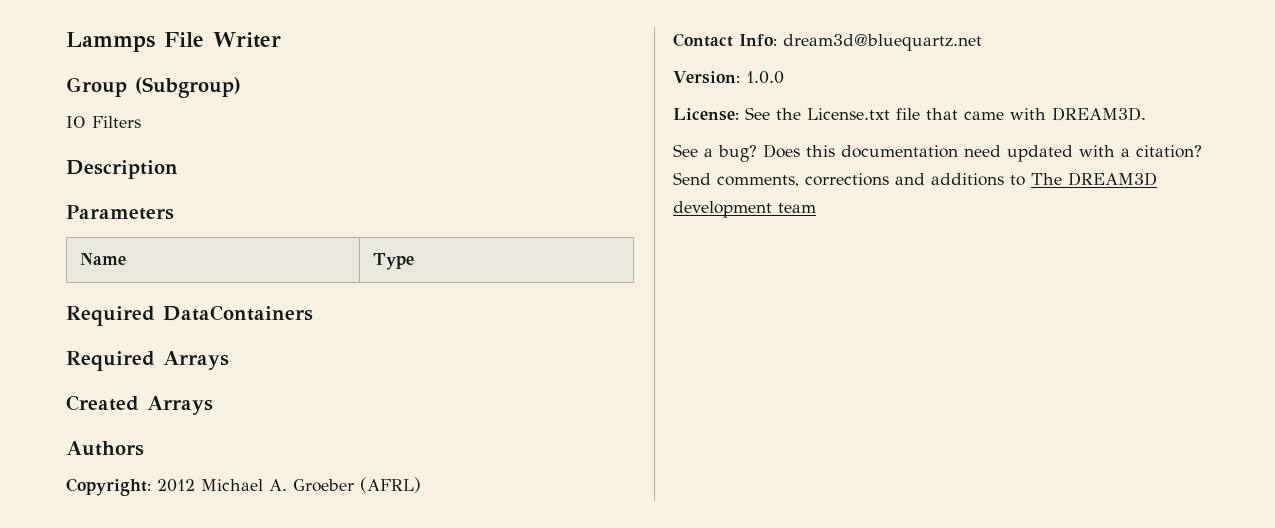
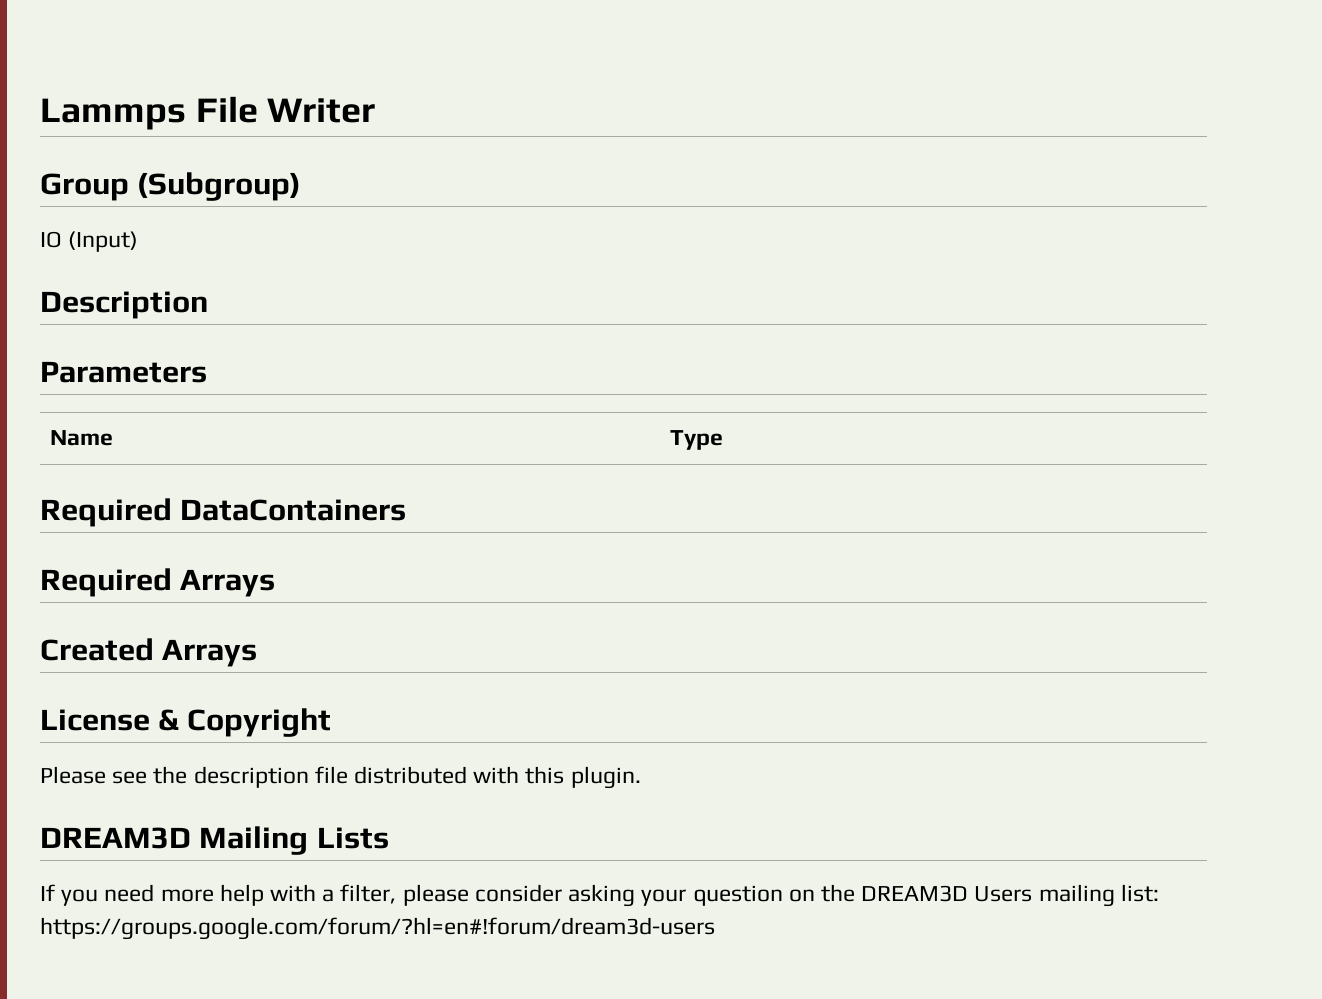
- IO Filters
+ IO (Input)
- Authors
- Copyright: 2012 Michael A. Groeber (AFRL)
- Contact Info: dream3d@bluequartz.net
- Version: 1.0.0
- License: See the License.txt file that came with DREAM3D.
- See a bug? Does this documentation need updated with a citation? Send comments, corrections and additions to The DREAM3D development team
+ License & Copyright
+ Please see the description file distributed with this plugin.
+ DREAM3D Mailing Lists
+ If you need more help with a filter, please consider asking your question on the DREAM3D Users mailing list: https://groups.google.com/forum/?hl=en#!forum/dream3d-users

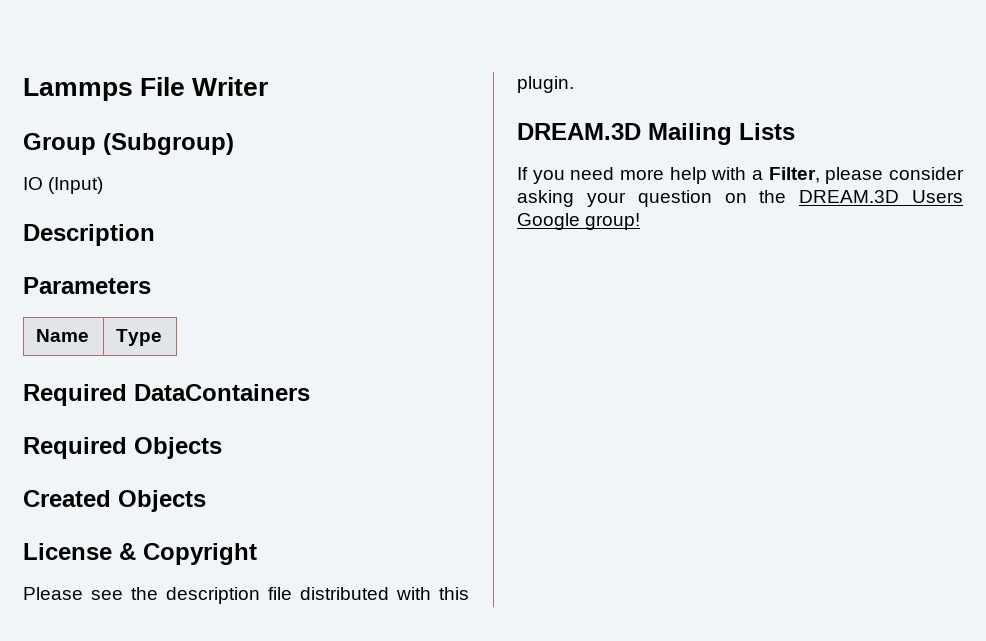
- Required Arrays
+ Required Objects
- Created Arrays
+ Created Objects
- DREAM3D Mailing Lists
+ DREAM.3D Mailing Lists
- If you need more help with a filter, please consider asking your question on the DREAM3D Users mailing list: https://groups.google.com/forum/?hl=en#!forum/dream3d-users
+ If you need more help with a Filter, please consider asking your question on the DREAM.3D Users Google group!

